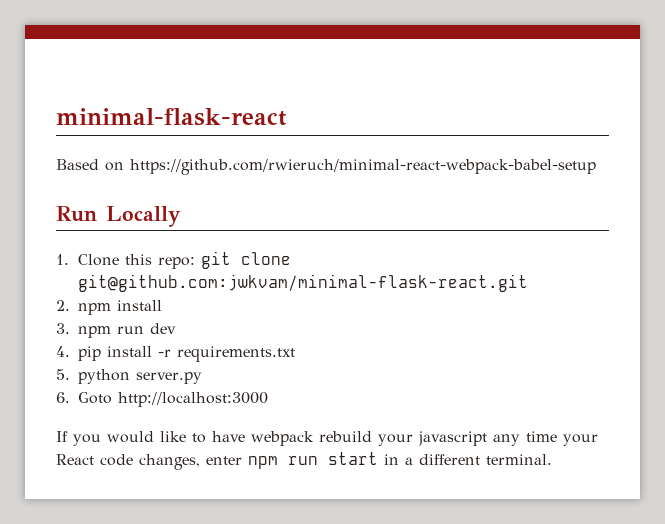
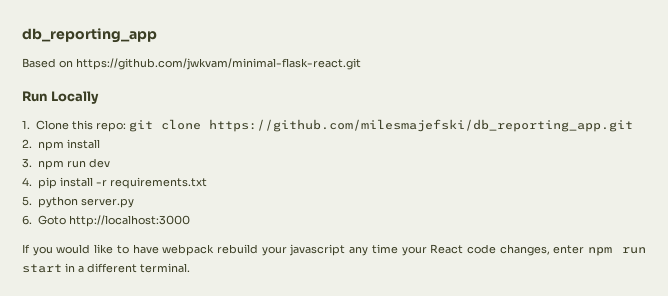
- minimal-flask-react
+ db_reporting_app
- Based on https://github.com/rwieruch/minimal-react-webpack-babel-setup
+ Based on https://github.com/jwkvam/minimal-flask-react.git
- 1. Clone this repo: git clone git@github.com:jwkvam/minimal-flask-react.git
+ 1. Clone this repo: git clone https://github.com/milesmajefski/db_reporting_app.git

